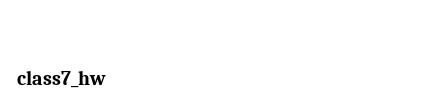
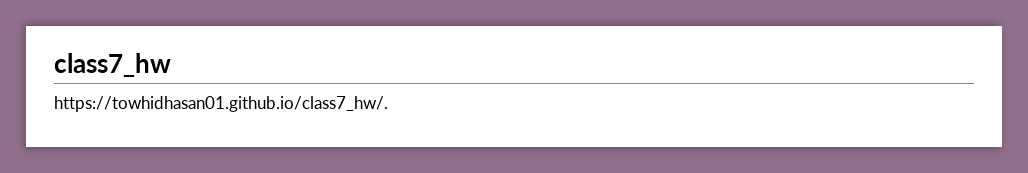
+ https://towhidhasan01.github.io/class7_hw/.

